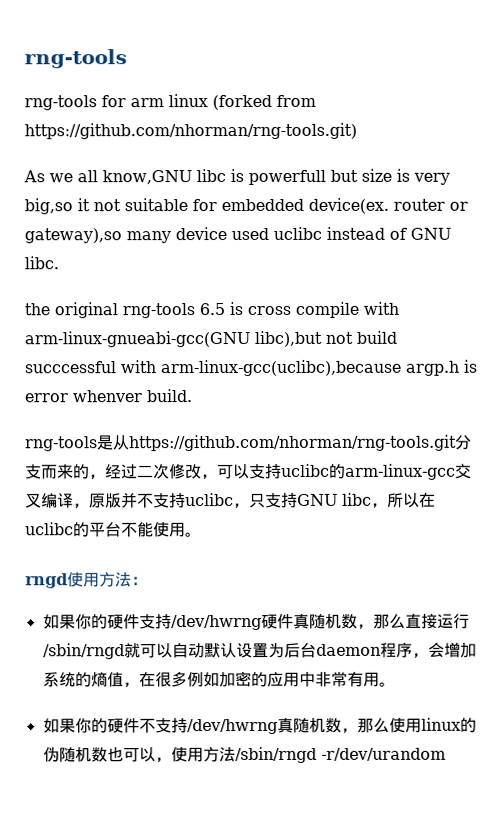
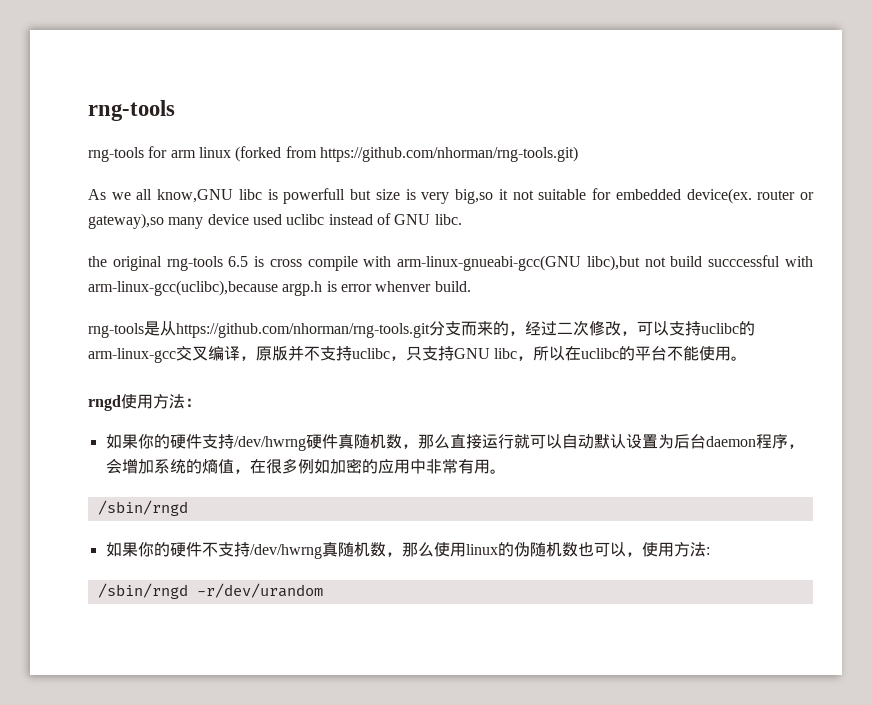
- 如果你的硬件支持/dev/hwrng硬件真随机数，那么直接运行/sbin/rngd就可以自动默认设置为后台daemon程序，会增加系统的熵值，在很多例如加密的应用中非常有用。
+ 如果你的硬件支持/dev/hwrng硬件真随机数，那么直接运行就可以自动默认设置为后台daemon程序，会增加系统的熵值，在很多例如加密的应用中非常有用。
+ /sbin/rngd
- 如果你的硬件不支持/dev/hwrng真随机数，那么使用linux的伪随机数也可以，使用方法/sbin/rngd -r/dev/urandom
+ 如果你的硬件不支持/dev/hwrng真随机数，那么使用linux的伪随机数也可以，使用方法:
+ /sbin/rngd -r/dev/urandom

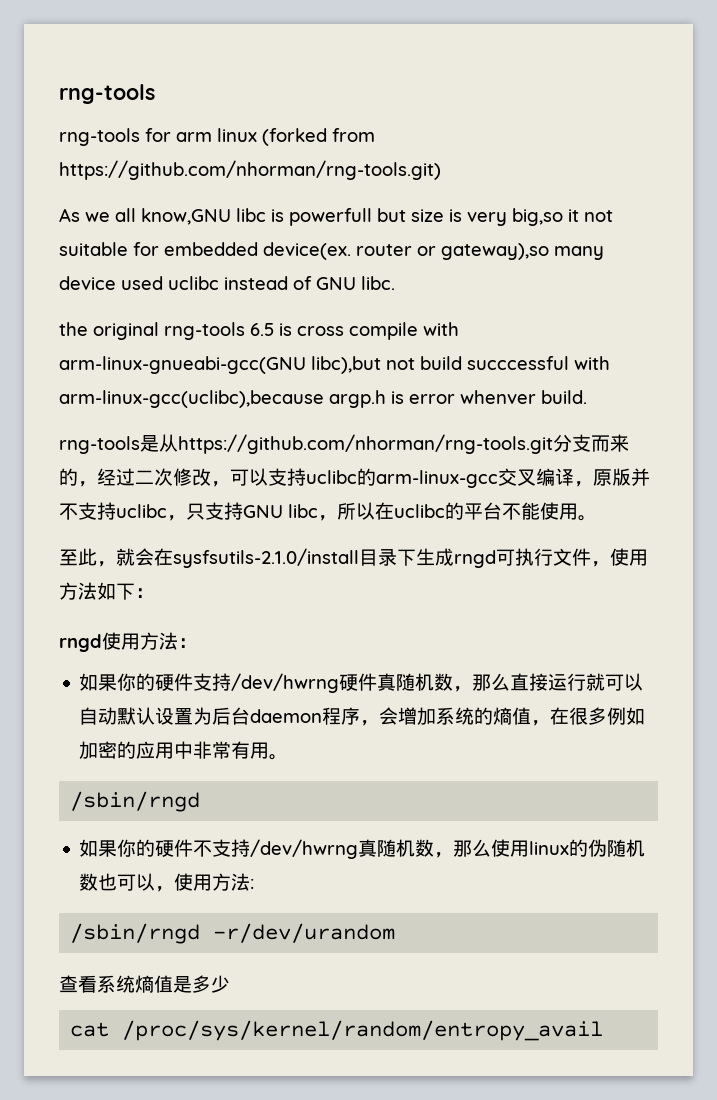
+ 至此，就会在sysfsutils-2.1.0/install目录下生成rngd可执行文件，使用方法如下：
+ 查看系统熵值是多少
+ cat /proc/sys/kernel/random/entropy_avail

